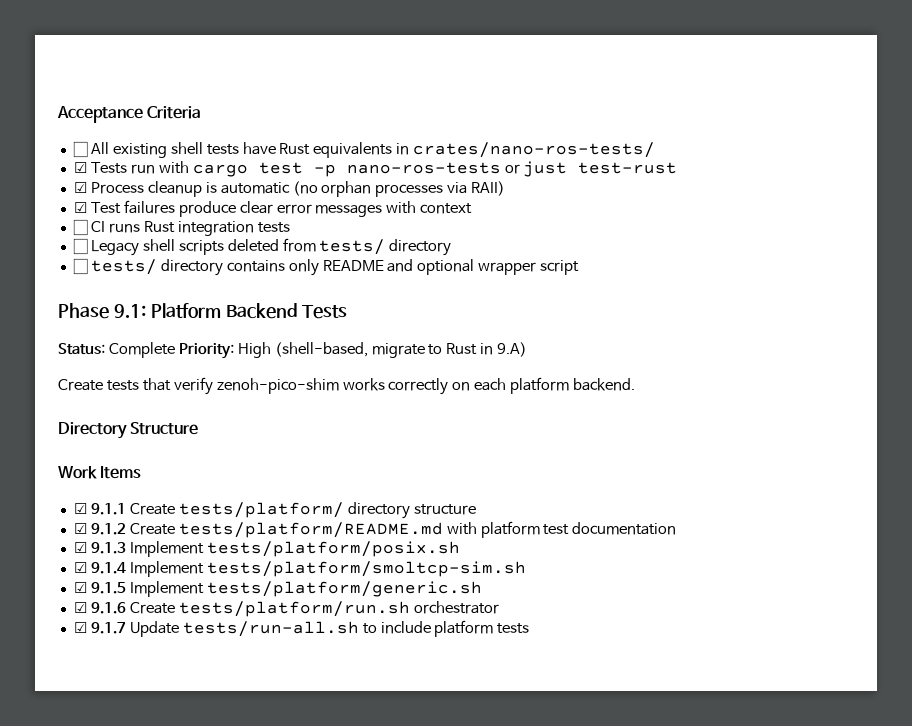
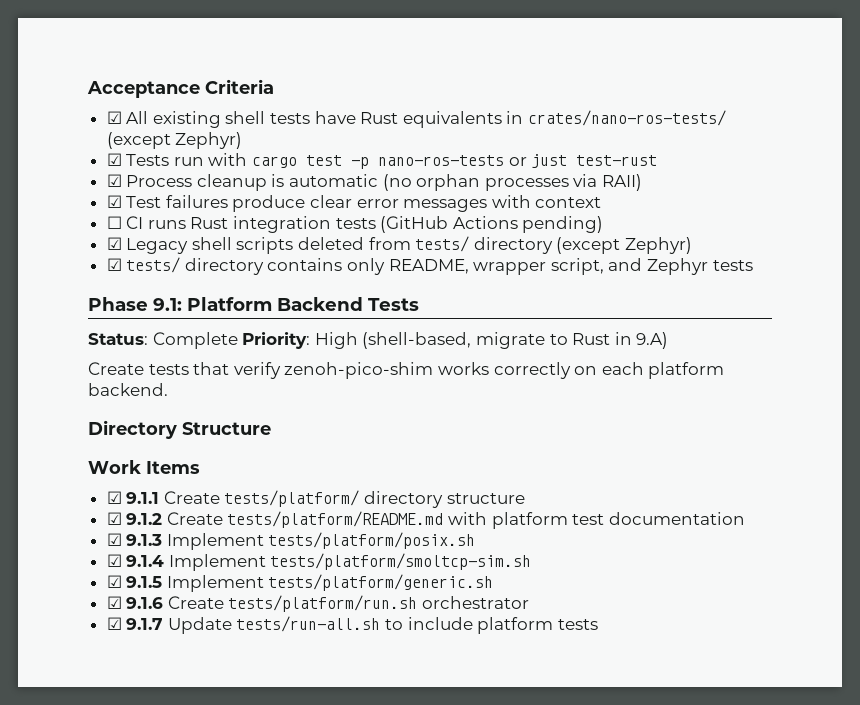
- ☐ All existing shell tests have Rust equivalents in crates/nano-ros-tests/
+ ☑ All existing shell tests have Rust equivalents in crates/nano-ros-tests/ (except Zephyr)
- ☐ CI runs Rust integration tests
- ☐ Legacy shell scripts deleted from tests/ directory
- ☐ tests/ directory contains only README and optional wrapper script
+ ☐ CI runs Rust integration tests (GitHub Actions pending)
+ ☑ Legacy shell scripts deleted from tests/ directory (except Zephyr)
+ ☑ tests/ directory contains only README, wrapper script, and Zephyr tests

